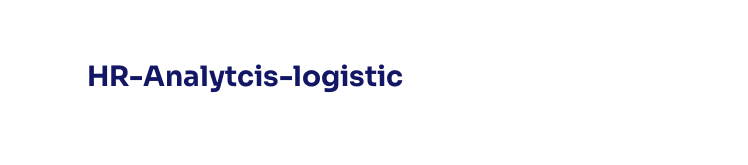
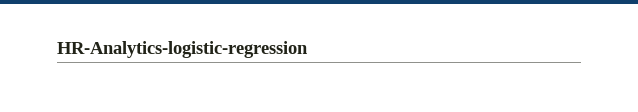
- HR-Analytcis-logistic
+ HR-Analytics-logistic-regression

